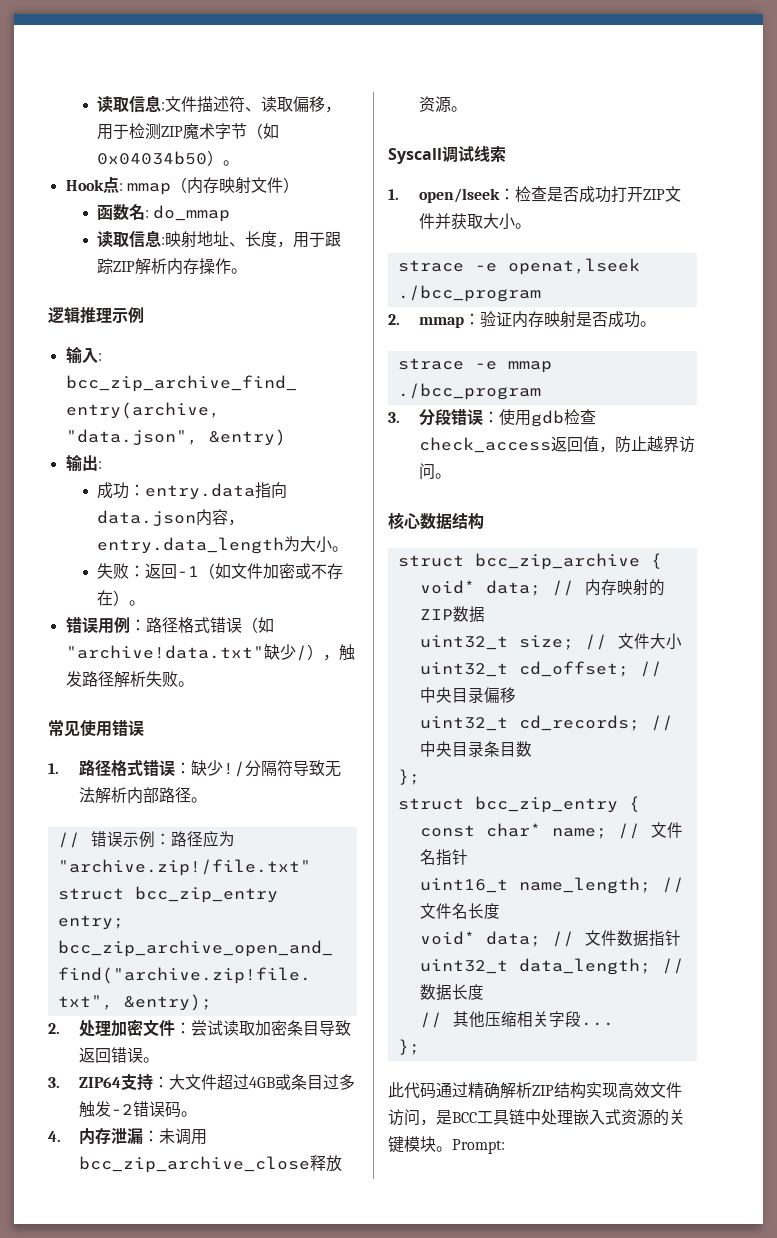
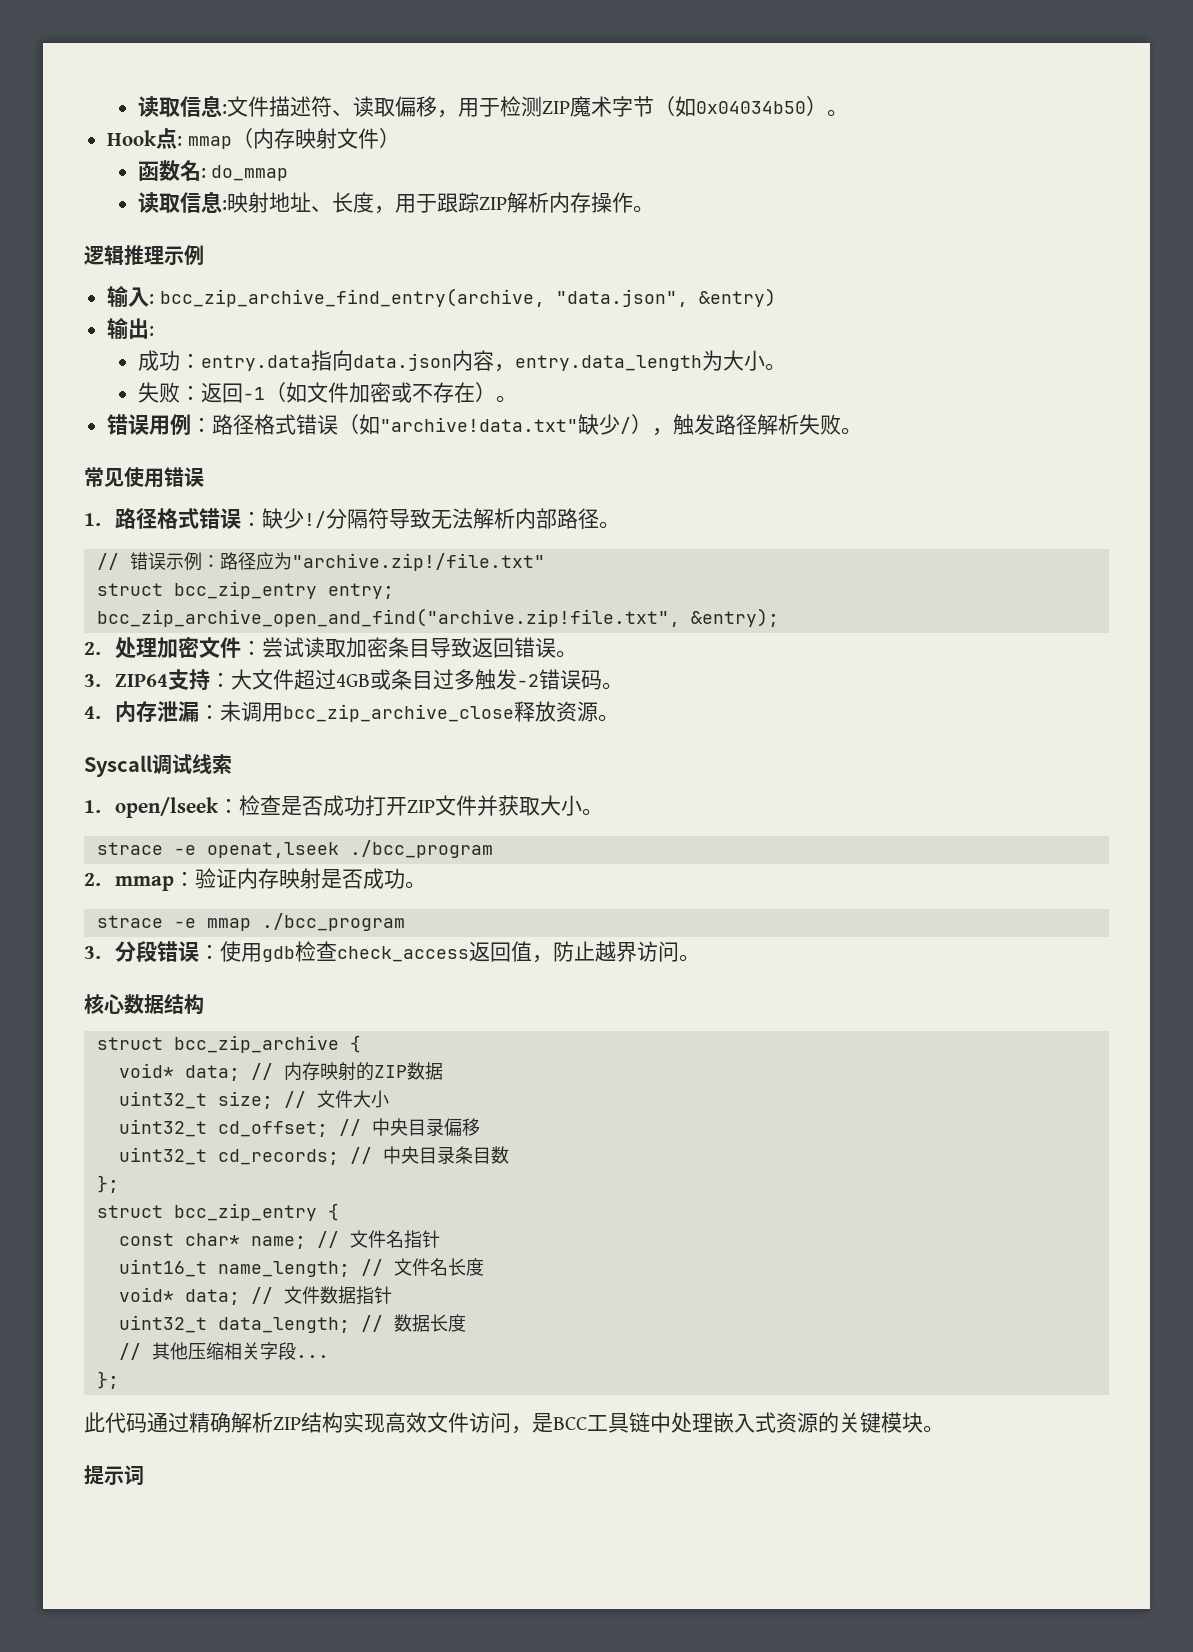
- 此代码通过精确解析ZIP结构实现高效文件访问，是BCC工具链中处理嵌入式资源的关键模块。Prompt:
+ 此代码通过精确解析ZIP结构实现高效文件访问，是BCC工具链中处理嵌入式资源的关键模块。
+ 提示词

